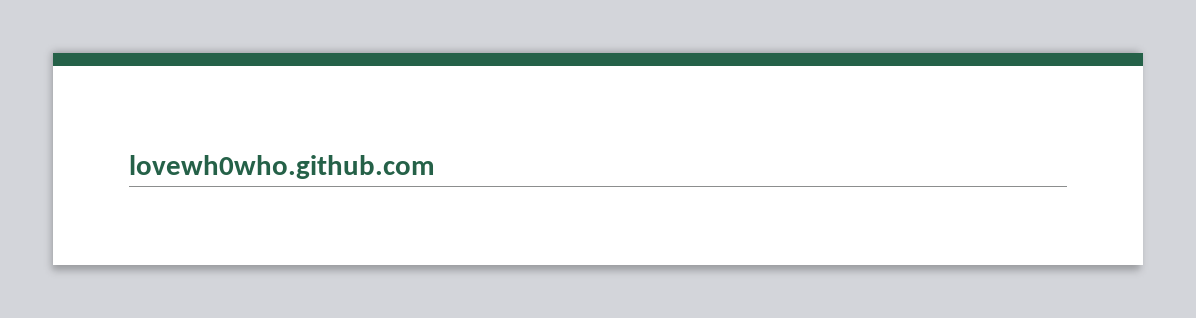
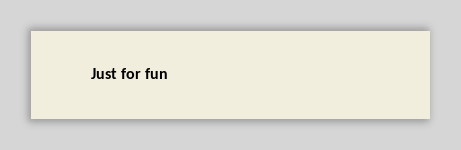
- lovewh0who.github.com
+ Just for fun

